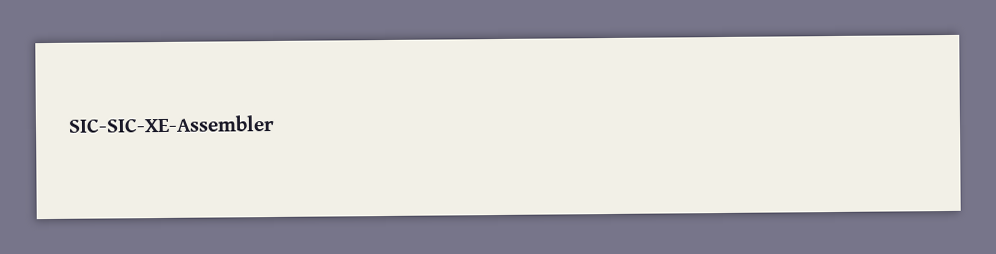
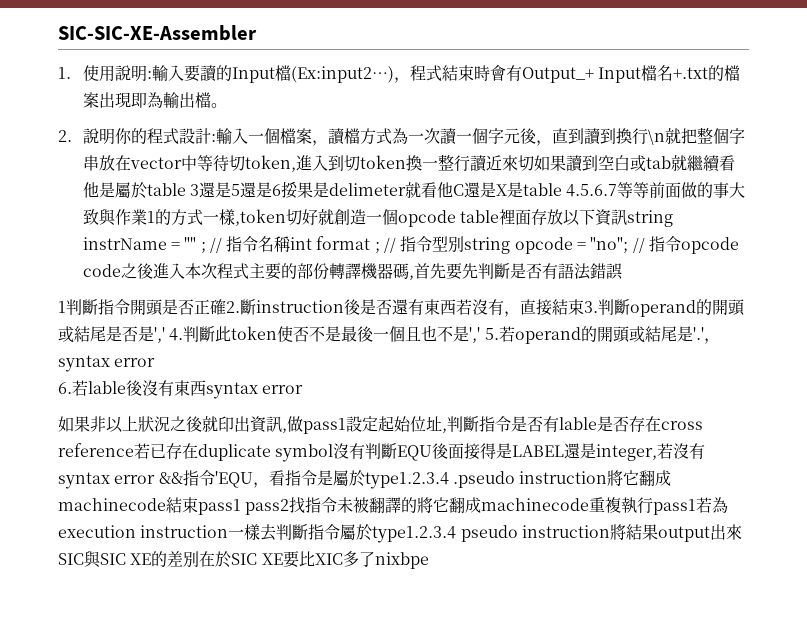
+ 1.使用說明:輸入要讀的Input檔(Ex:input2…)，程式結束時會有Output_+ Input檔名+.txt的檔案出現即為輸出檔。
+ 2.說明你的程式設計:輸入一個檔案，讀檔方式為一次讀一個字元後，直到讀到換行\n就把整個字串放在vector中等待切token,進入到切token換一整行讀近來切如果讀到空白或tab就繼續看他是屬於table 3還是5還是6挼果是delimeter就看他C還是X是table 4.5.6.7等等前面做的事大致與作業1的方式一樣,token切好就創造一個opcode table裡面存放以下資訊string instrName = "" ; // 指令名稱int format ; // 指令型別string opcode = "no"; // 指令opcode code之後進入本次程式主要的部份轉譯機器碼,首先要先判斷是否有語法錯誤
+ 1判斷指令開頭是否正確2.斷instruction後是否還有東西若沒有，直接結束3.判斷operand的開頭或結尾是否是',' 4.判斷此token使否不是最後一個且也不是',' 5.若operand的開頭或結尾是'.'，syntax error
+ 6.若lable後沒有東西syntax error
+ 如果非以上狀況之後就印出資訊,做pass1設定起始位址,判斷指令是否有lable是否存在cross reference若已存在duplicate symbol沒有判斷EQU後面接得是LABEL還是integer,若沒有syntax error &&指令'EQU，看指令是屬於type1.2.3.4 .pseudo instruction將它翻成machinecode結束pass1 pass2找指令未被翻譯的將它翻成machinecode重複執行pass1若為execution instruction一樣去判斷指令屬於type1.2.3.4 pseudo instruction將結果output出來SIC與SIC XE的差別在於SIC XE要比XIC多了nixbpe

